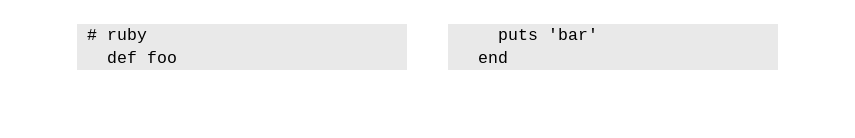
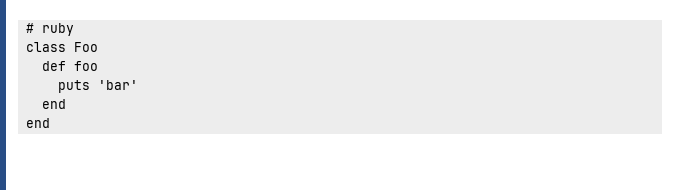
+ class Foo
  puts 'bar'
+ end

